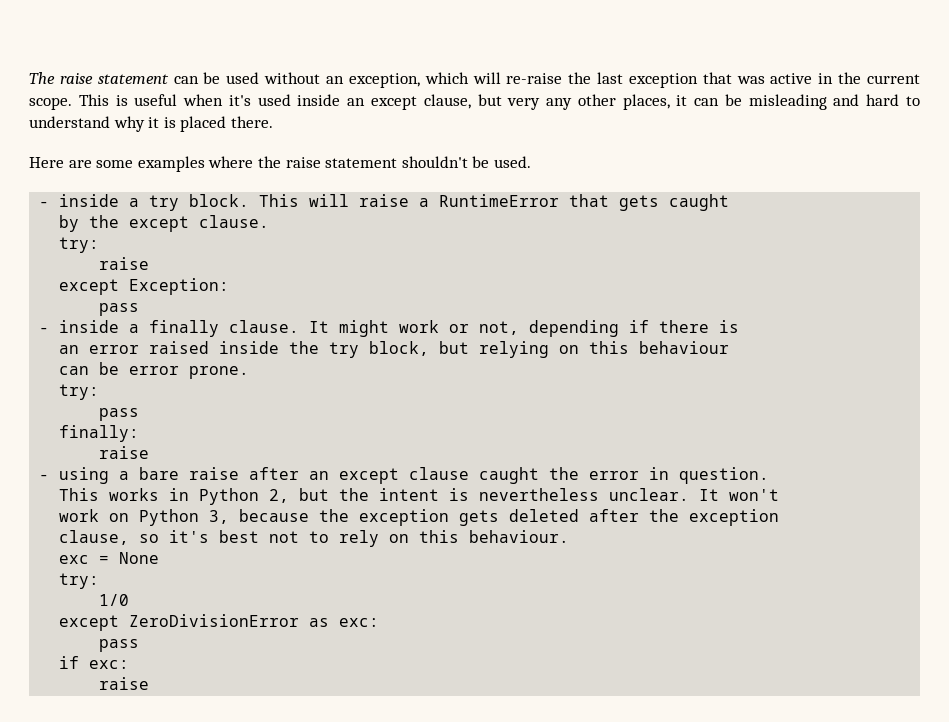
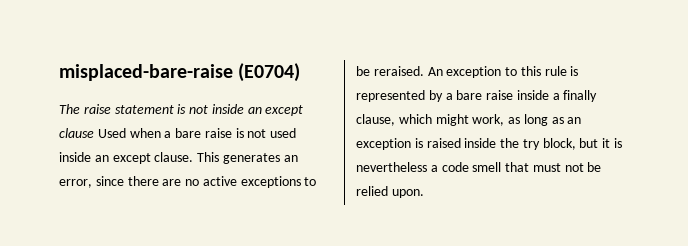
+ misplaced-bare-raise (E0704)
- The raise statement can be used without an exception, which will re-raise the last exception that was active in the current scope. This is useful when it's used inside an except clause, but very any other places, it can be misleading and hard to understand why it is placed there.
- Here are some examples where the raise statement shouldn't be used.
- - inside a try block. This will raise a RuntimeError that gets caught
- by the except clause.
- try:
- raise
- except Exception:
- pass
- - inside a finally clause. It might work or not, depending if there is
- an error raised inside the try block, but relying on this behaviour
- can be error prone.
- try:
- pass
- finally:
- raise
- - using a bare raise after an except clause caught the error in question.
- This works in Python 2, but the intent is nevertheless unclear. It won't
- work on Python 3, because the exception gets deleted after the exception
- clause, so it's best not to rely on this behaviour.
- exc = None
- try:
- 1/0
- except ZeroDivisionError as exc:
- pass
- if exc:
- raise
+ The raise statement is not inside an except clause Used when a bare raise is not used inside an except clause. This generates an error, since there are no active exceptions to be reraised. An exception to this rule is represented by a bare raise inside a finally clause, which might work, as long as an exception is raised inside the try block, but it is nevertheless a code smell that must not be relied upon.

